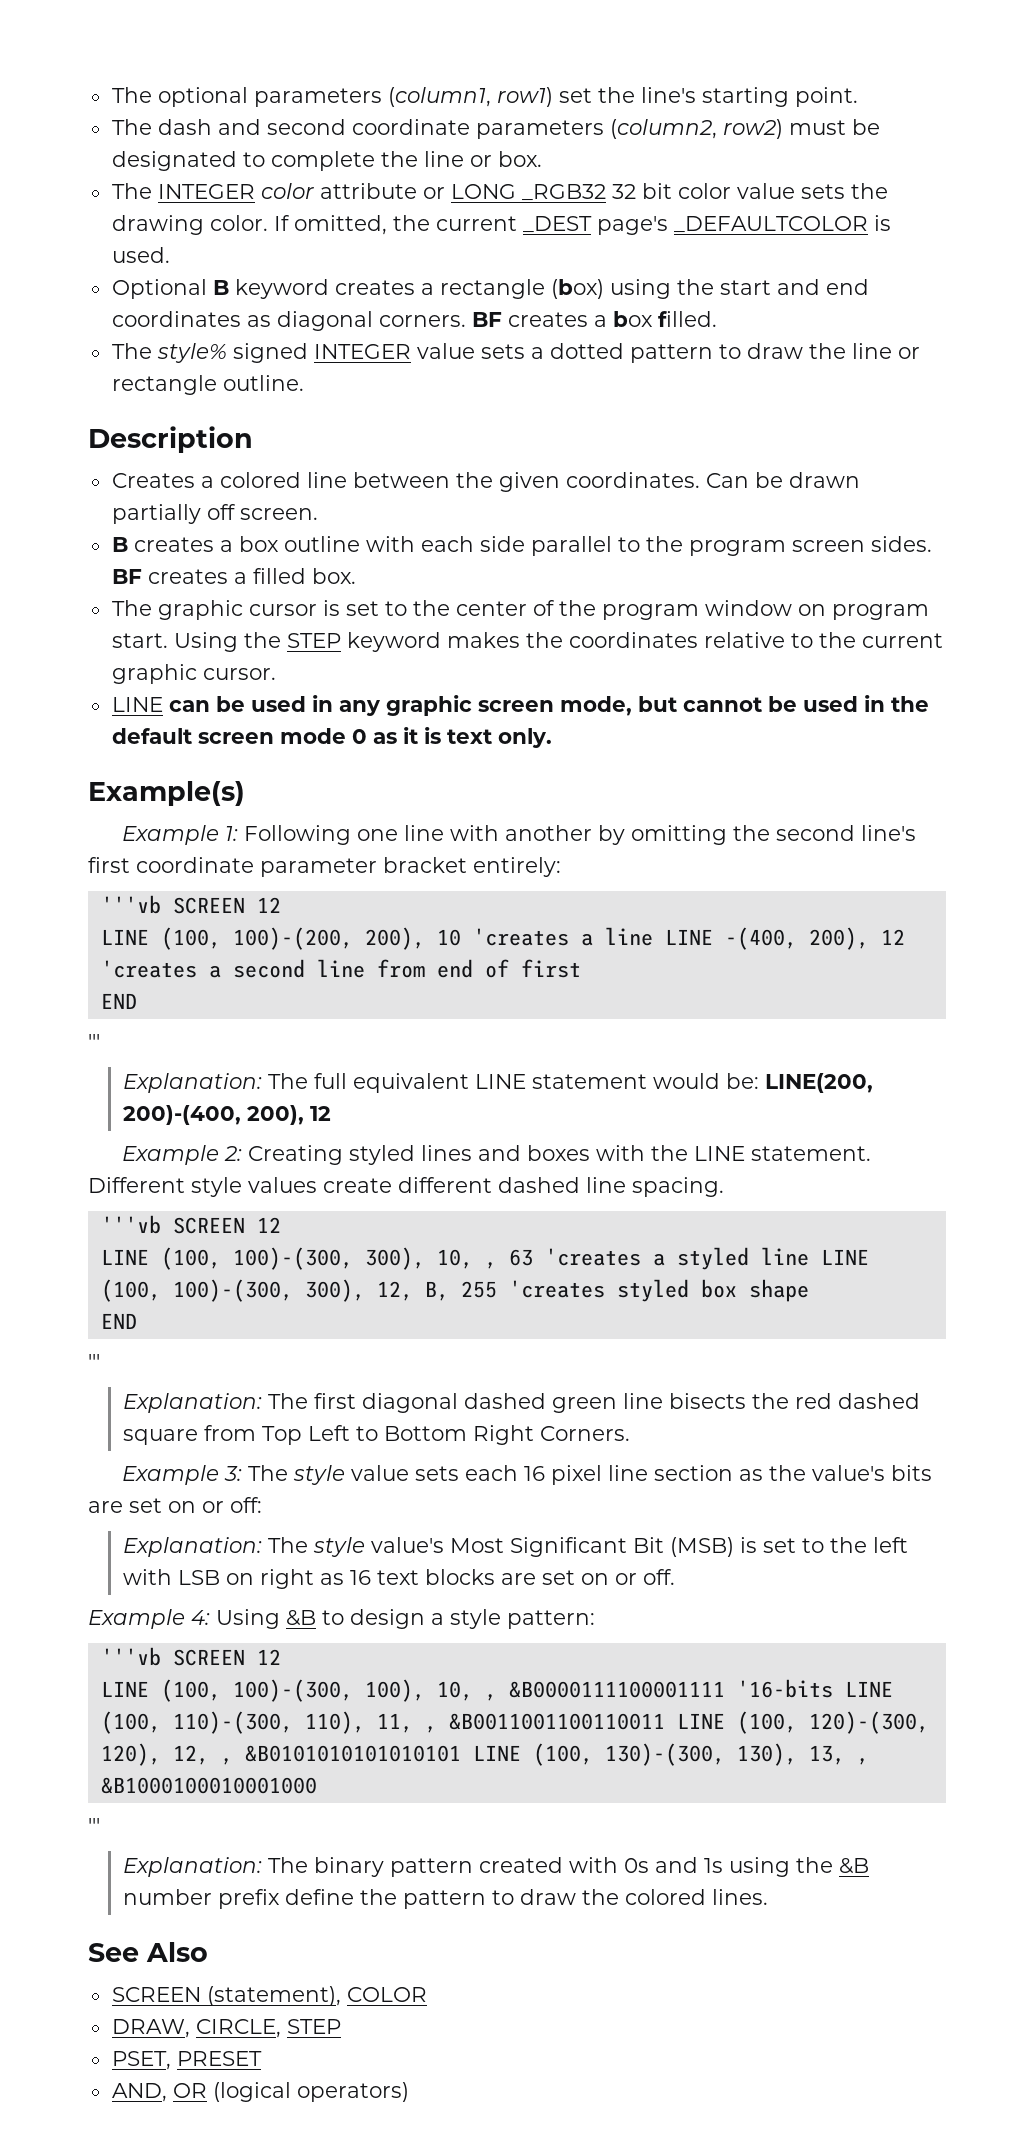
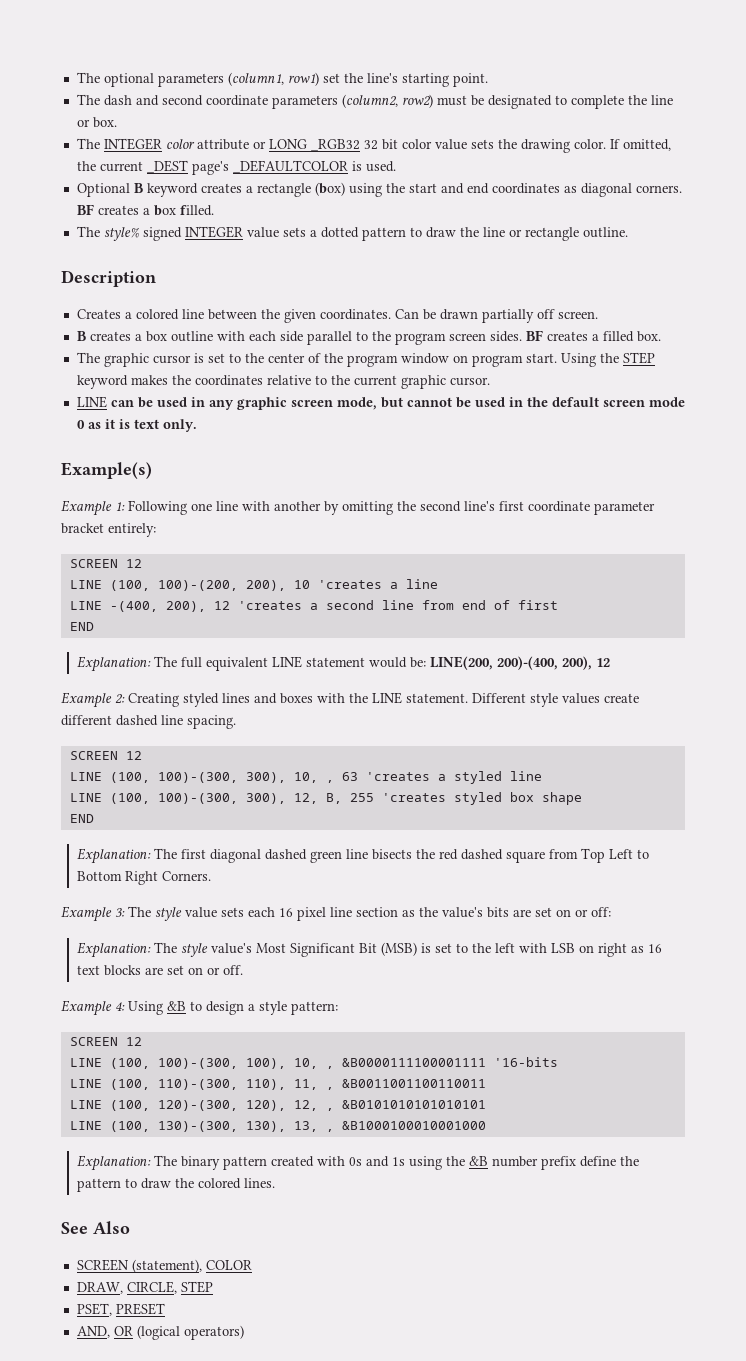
  Example 1: Following one line with another by omitting the second line's first coordinate parameter bracket entirely:
- '''vb SCREEN 12
+ SCREEN 12
- LINE (100, 100)-(200, 200), 10 'creates a line LINE -(400, 200), 12 'creates a second line from end of first
+ LINE (100, 100)-(200, 200), 10 'creates a line
+ LINE -(400, 200), 12 'creates a second line from end of first
  END
- '''
  Different style values create different dashed line spacing.
- '''vb SCREEN 12
+ SCREEN 12
- LINE (100, 100)-(300, 300), 10, , 63 'creates a styled line LINE (100, 100)-(300, 300), 12, B, 255 'creates styled box shape
+ LINE (100, 100)-(300, 300), 10, , 63 'creates a styled line
+ LINE (100, 100)-(300, 300), 12, B, 255 'creates styled box shape
  END
- '''
  Example 4: Using &B to design a style pattern:
- '''vb SCREEN 12
+ SCREEN 12
- LINE (100, 100)-(300, 100), 10, , &B0000111100001111 '16-bits LINE (100, 110)-(300, 110), 11, , &B0011001100110011 LINE (100, 120)-(300, 120), 12, , &B0101010101010101 LINE (100, 130)-(300, 130), 13, , &B1000100010001000
- '''
+ LINE (100, 100)-(300, 100), 10, , &B0000111100001111 '16-bits
+ LINE (100, 110)-(300, 110), 11, , &B0011001100110011
+ LINE (100, 120)-(300, 120), 12, , &B0101010101010101
+ LINE (100, 130)-(300, 130), 13, , &B1000100010001000

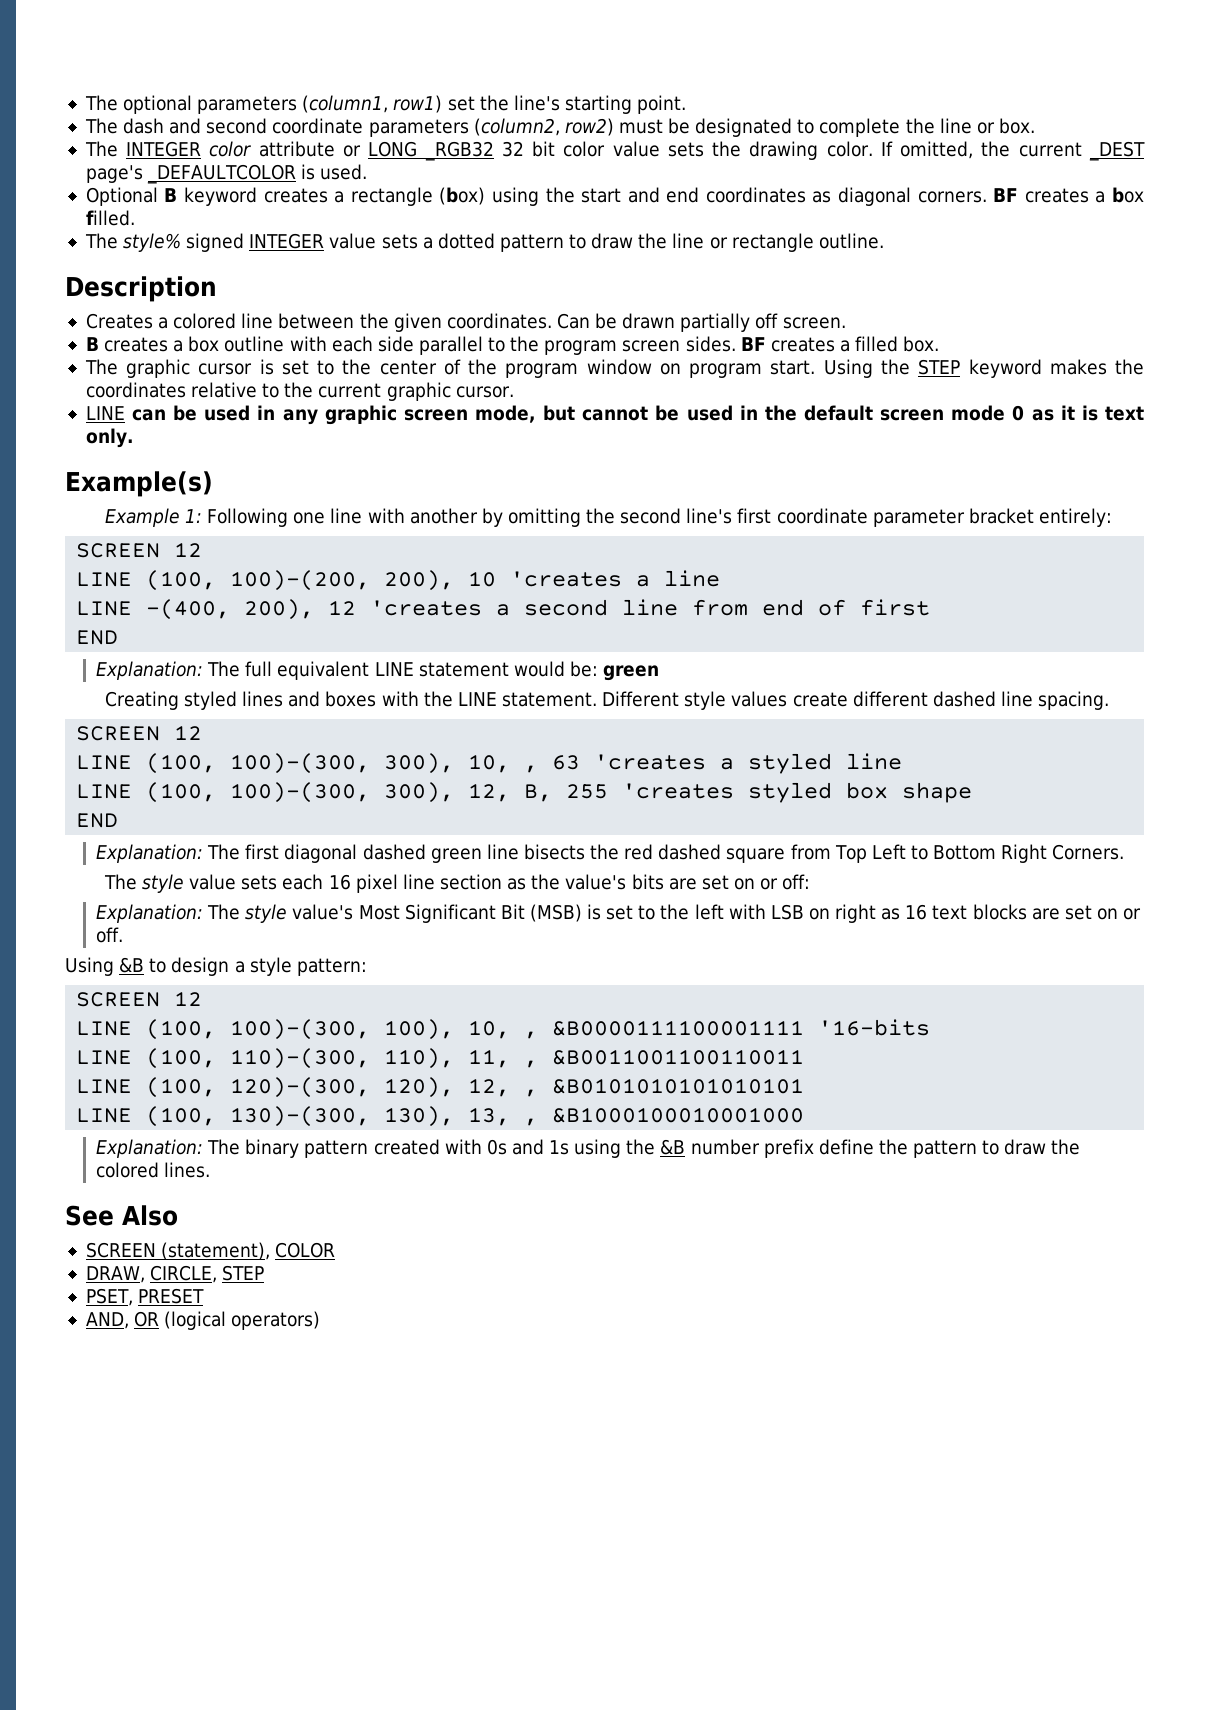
- Explanation: The full equivalent LINE statement would be: LINE(200, 200)-(400, 200), 12
- Example 2: Creating styled lines and boxes with the LINE statement.
+ Explanation: The full equivalent LINE statement would be: green
+ Creating styled lines and boxes with the LINE statement.
- Example 3: The style value sets each 16 pixel line section as the value's bits are set on or off:
+ The style value sets each 16 pixel line section as the value's bits are set on or off:
- Example 4: Using &B to design a style pattern:
+ Using &B to design a style pattern:

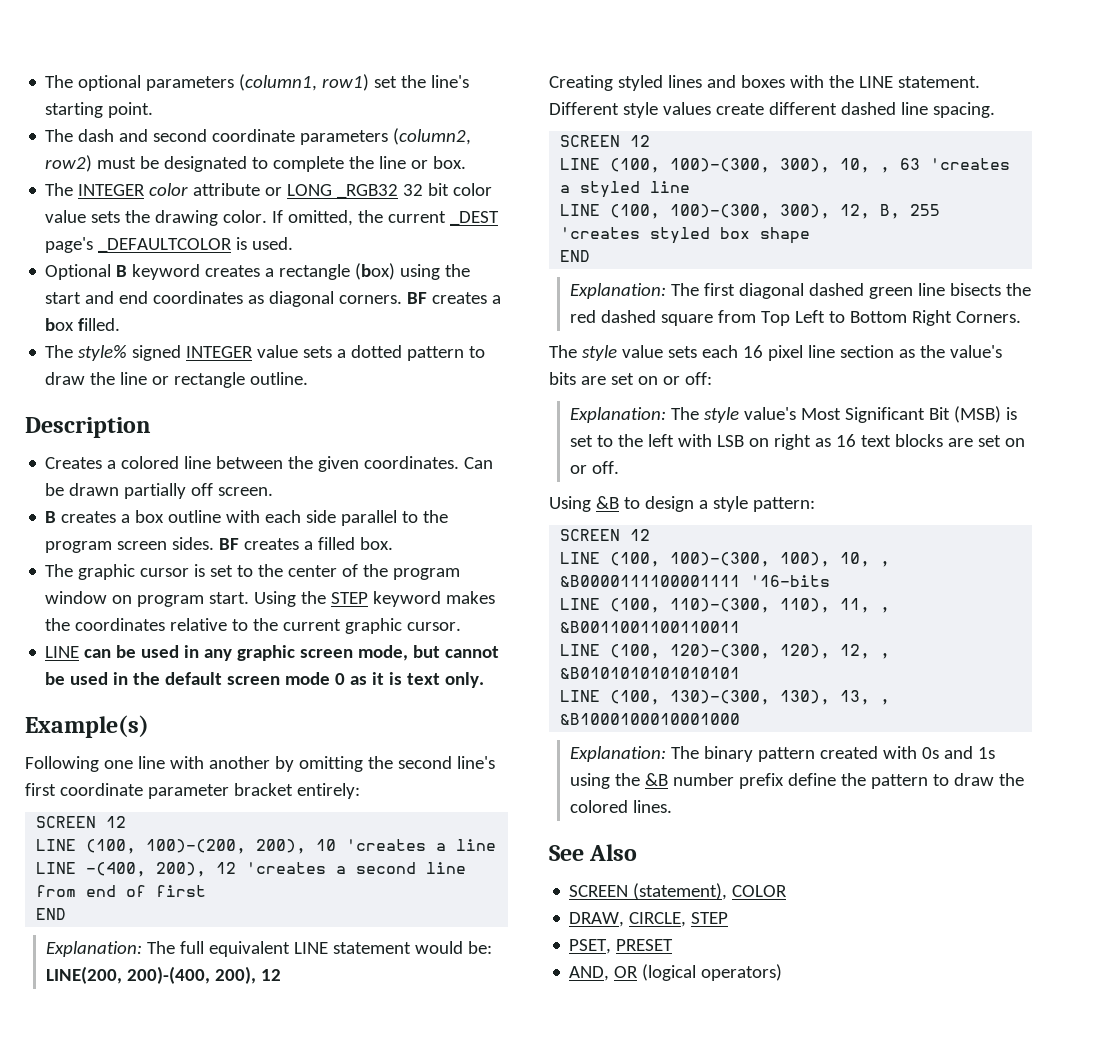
- Example 1: Following one line with another by omitting the second line's first coordinate parameter bracket entirely:
+ Following one line with another by omitting the second line's first coordinate parameter bracket entirely:
- Explanation: The full equivalent LINE statement would be: green
+ Explanation: The full equivalent LINE statement would be: LINE(200, 200)-(400, 200), 12

